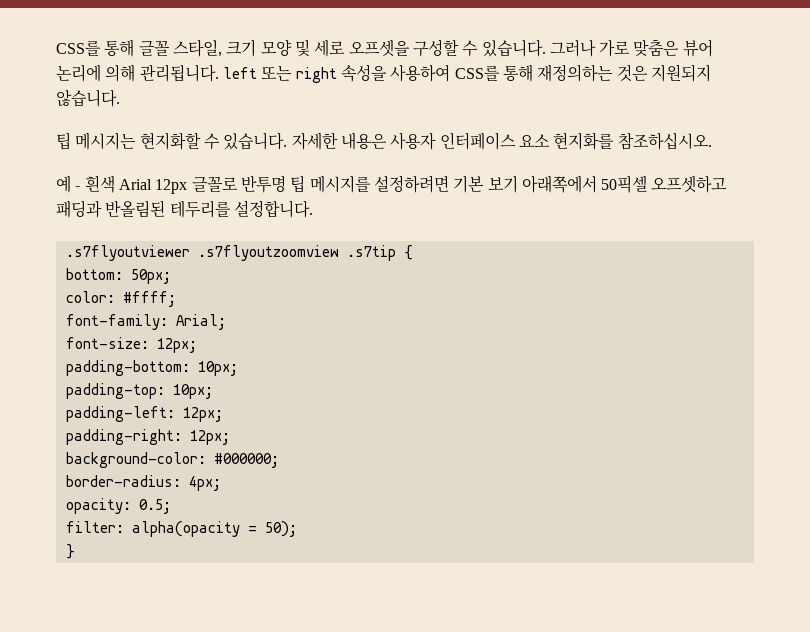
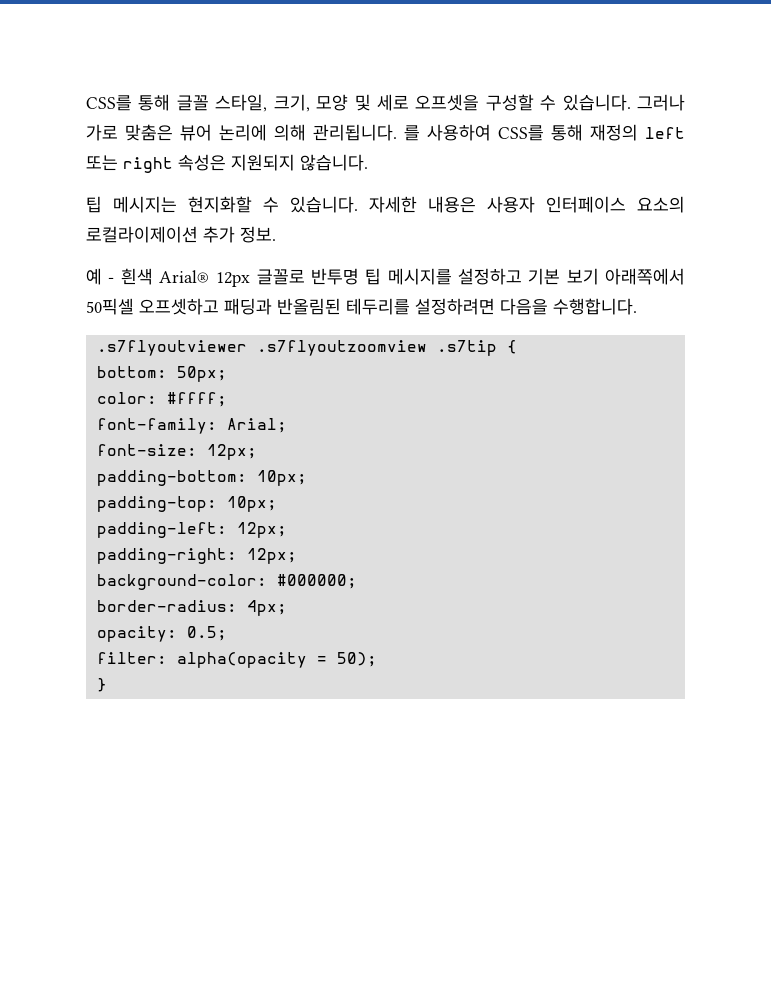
- CSS를 통해 글꼴 스타일, 크기 모양 및 세로 오프셋을 구성할 수 있습니다.
+ CSS를 통해 글꼴 스타일, 크기, 모양 및 세로 오프셋을 구성할 수 있습니다.
- 그러나 가로 맞춤은 뷰어 논리에 의해 관리됩니다. left 또는 right 속성을 사용하여 CSS를 통해 재정의하는 것은 지원되지 않습니다.
+ 그러나 가로 맞춤은 뷰어 논리에 의해 관리됩니다. 를 사용하여 CSS를 통해 재정의 left 또는 right 속성은 지원되지 않습니다.
- 자세한 내용은 사용자 인터페이스 요소 현지화를 참조하십시오.
+ 자세한 내용은 사용자 인터페이스 요소의 로컬라이제이션 추가 정보.
- 예 - 흰색 Arial 12px 글꼴로 반투명 팁 메시지를 설정하려면 기본 보기 아래쪽에서 50픽셀 오프셋하고 패딩과 반올림된 테두리를 설정합니다.
+ 예 - 흰색 Arial® 12px 글꼴로 반투명 팁 메시지를 설정하고 기본 보기 아래쪽에서 50픽셀 오프셋하고 패딩과 반올림된 테두리를 설정하려면 다음을 수행합니다.

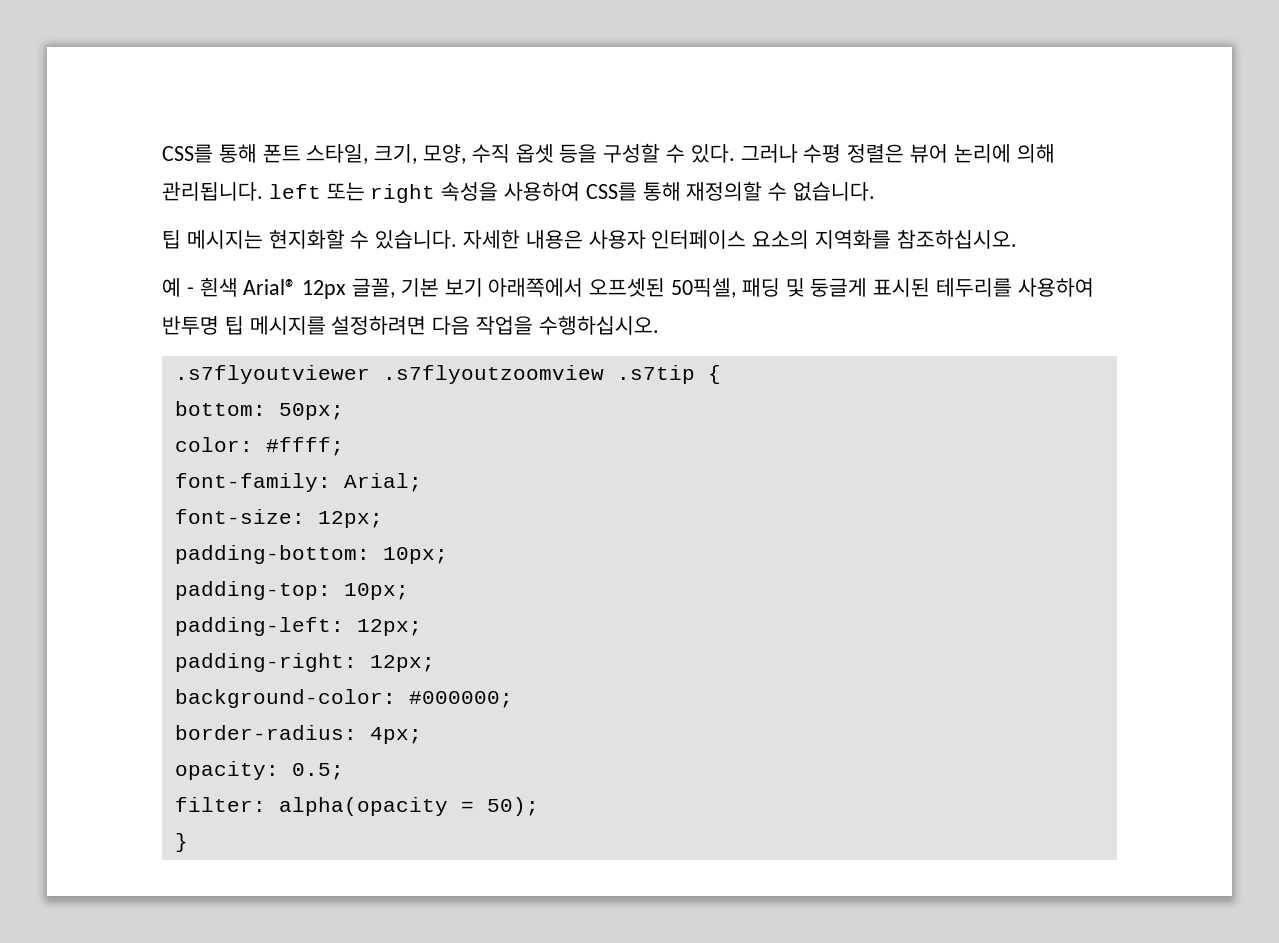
- CSS를 통해 글꼴 스타일, 크기, 모양 및 세로 오프셋을 구성할 수 있습니다. 그러나 가로 맞춤은 뷰어 논리에 의해 관리됩니다. 를 사용하여 CSS를 통해 재정의 left 또는 right 속성은 지원되지 않습니다.
+ CSS를 통해 폰트 스타일, 크기, 모양, 수직 옵셋 등을 구성할 수 있다. 그러나 수평 정렬은 뷰어 논리에 의해 관리됩니다. left 또는 right 속성을 사용하여 CSS를 통해 재정의할 수 없습니다.
- 자세한 내용은 사용자 인터페이스 요소의 로컬라이제이션 추가 정보.
+ 자세한 내용은 사용자 인터페이스 요소의 지역화를 참조하십시오.
- 예 - 흰색 Arial® 12px 글꼴로 반투명 팁 메시지를 설정하고 기본 보기 아래쪽에서 50픽셀 오프셋하고 패딩과 반올림된 테두리를 설정하려면 다음을 수행합니다.
+ 예 - 흰색 Arial® 12px 글꼴, 기본 보기 아래쪽에서 오프셋된 50픽셀, 패딩 및 둥글게 표시된 테두리를 사용하여 반투명 팁 메시지를 설정하려면 다음 작업을 수행하십시오.

